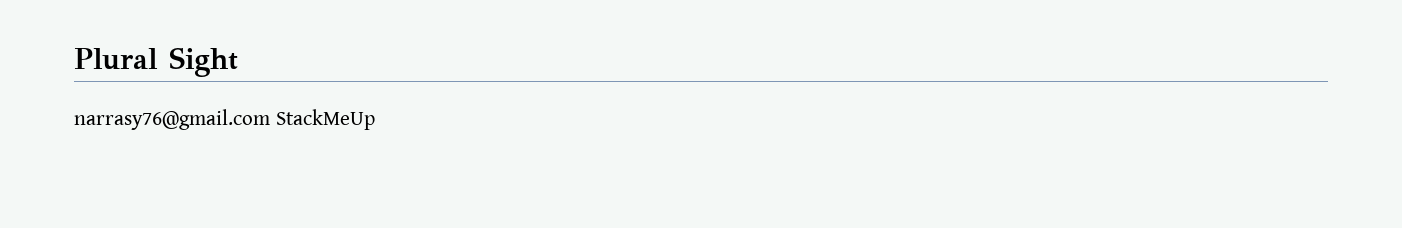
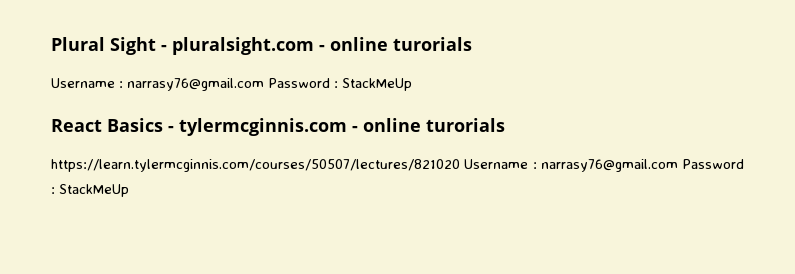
- Plural Sight
- narrasy76@gmail.com StackMeUp
+ Plural Sight - pluralsight.com - online turorials
+ Username : narrasy76@gmail.com Password : StackMeUp
+ React Basics - tylermcginnis.com - online turorials
+ https://learn.tylermcginnis.com/courses/50507/lectures/821020 Username : narrasy76@gmail.com Password : StackMeUp

